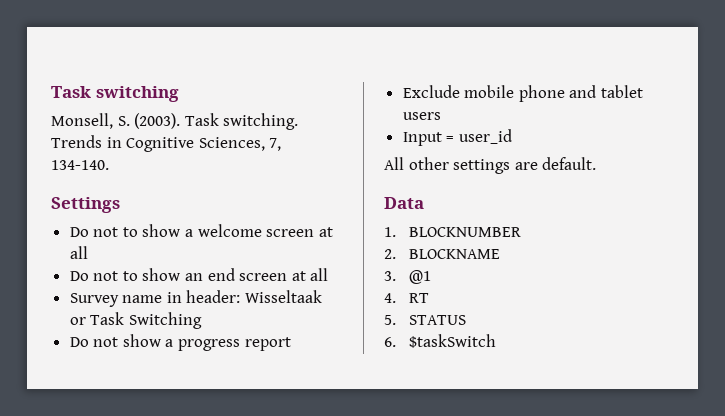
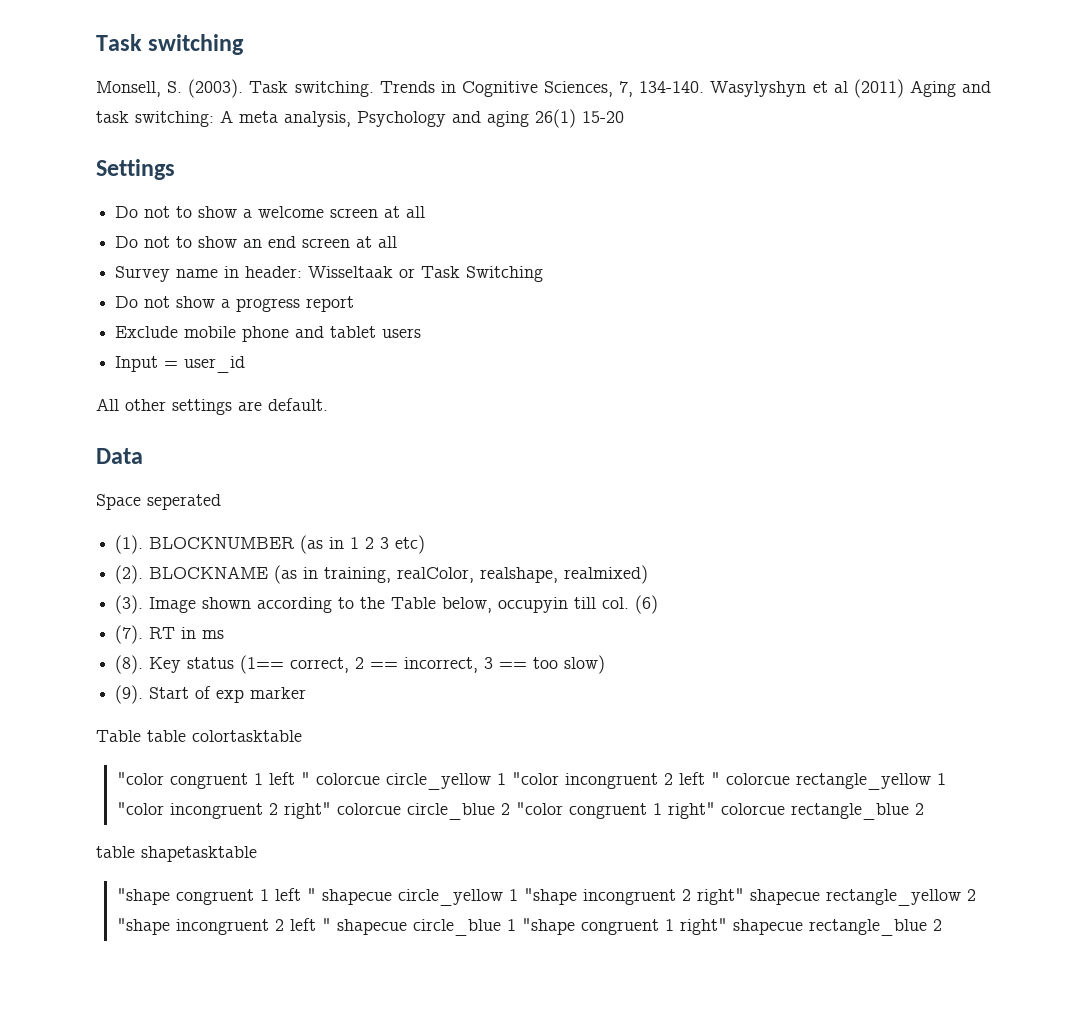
+ Wasylyshyn et al (2011) Aging and task switching: A meta analysis, Psychology and aging 26(1) 15-20
- 1. BLOCKNUMBER
- 2. BLOCKNAME
- 3. @1
- 4. RT
- 5. STATUS
- 6. $taskSwitch
+ Space seperated
+ (1). BLOCKNUMBER (as in 1 2 3 etc)
+ (2). BLOCKNAME (as in training, realColor, realshape, realmixed)
+ (3). Image shown according to the Table below, occupyin till col. (6)
+ (7). RT in ms
+ (8). Key status (1== correct, 2 == incorrect, 3 == too slow)
+ (9). Start of exp marker
+ Table table colortasktable
+ "color congruent 1 left " colorcue circle_yellow 1 "color incongruent 2 left " colorcue rectangle_yellow 1 "color incongruent 2 right" colorcue circle_blue 2 "color congruent 1 right" colorcue rectangle_blue 2
+ table shapetasktable
+ "shape congruent 1 left " shapecue circle_yellow 1 "shape incongruent 2 right" shapecue rectangle_yellow 2 "shape incongruent 2 left " shapecue circle_blue 1 "shape congruent 1 right" shapecue rectangle_blue 2

